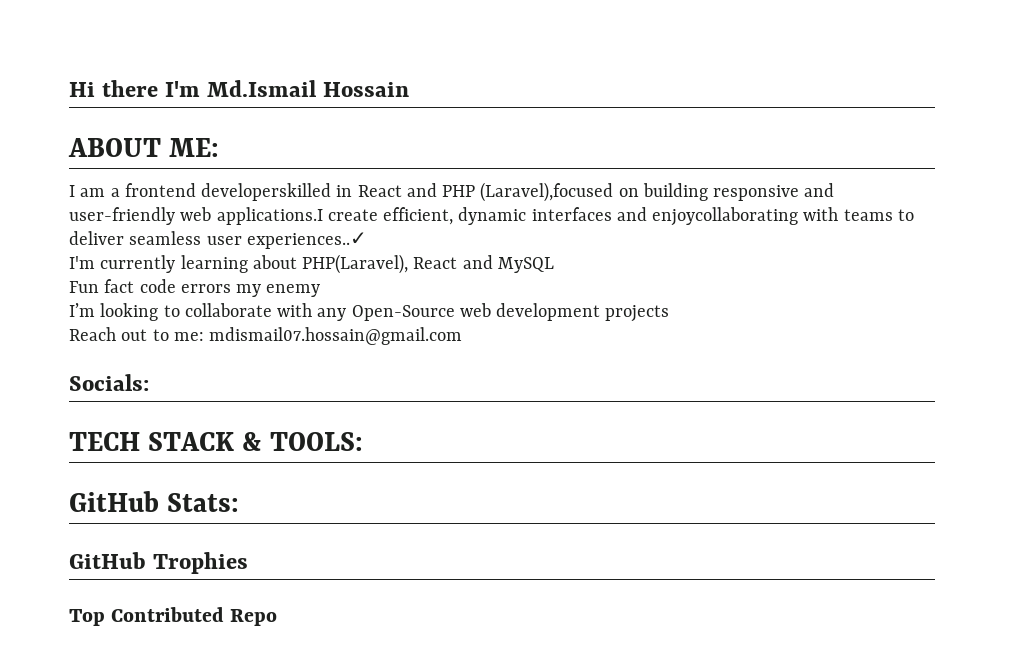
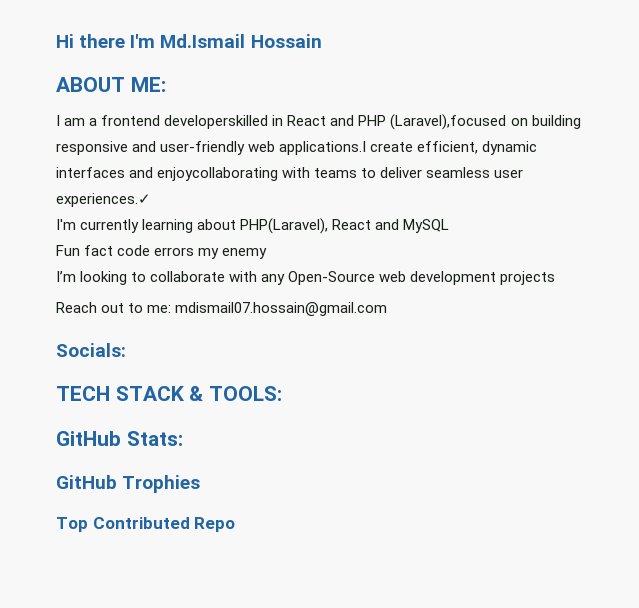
- I am a frontend developerskilled in React and PHP (Laravel),focused on building responsive and user-friendly web applications.I create efficient, dynamic interfaces and enjoycollaborating with teams to deliver seamless user experiences..✓
+ I am a frontend developerskilled in React and PHP (Laravel),focused on building responsive and user-friendly web applications.I create efficient, dynamic interfaces and enjoycollaborating with teams to deliver seamless user experiences.✓

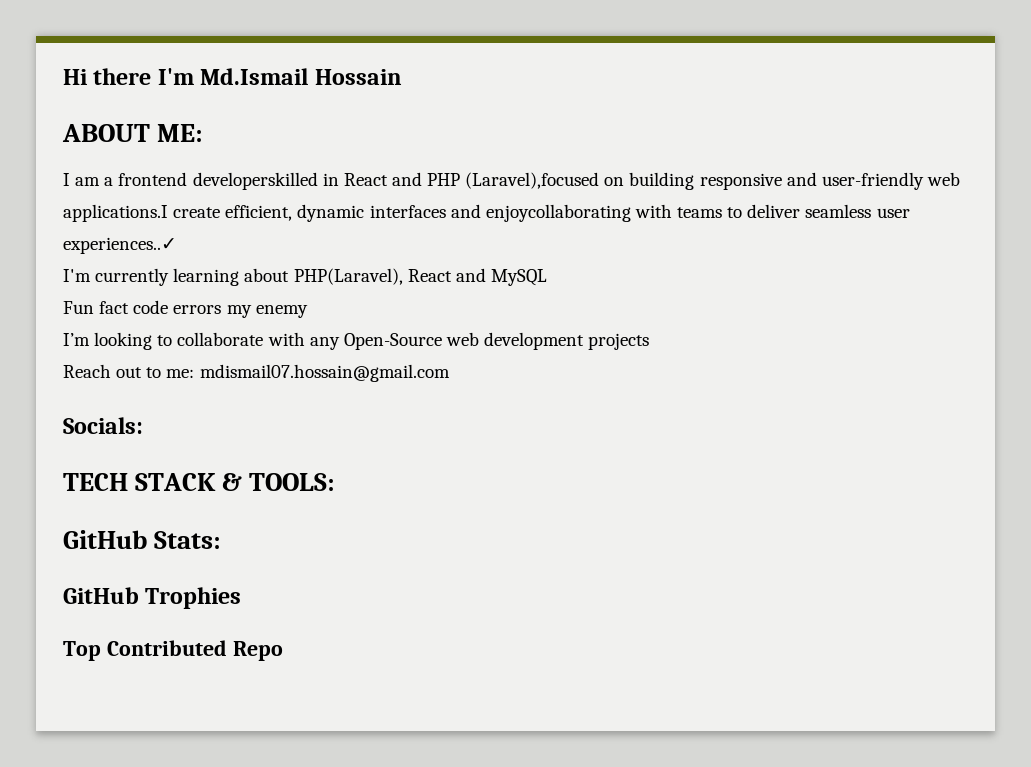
- I am a frontend developerskilled in React and PHP (Laravel),focused on building responsive and user-friendly web applications.I create efficient, dynamic interfaces and enjoycollaborating with teams to deliver seamless user experiences.✓
+ I am a frontend developerskilled in React and PHP (Laravel),focused on building responsive and user-friendly web applications.I create efficient, dynamic interfaces and enjoycollaborating with teams to deliver seamless user experiences..✓

